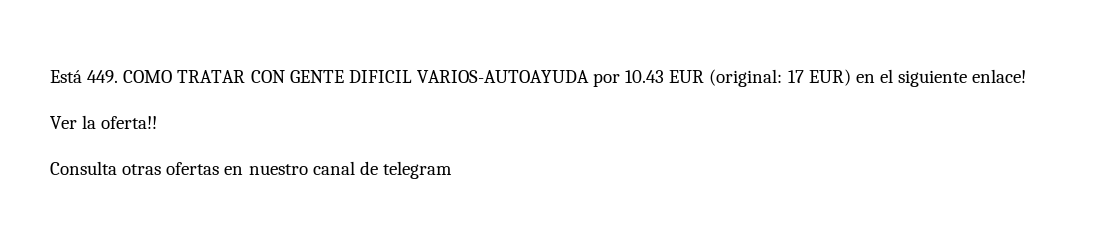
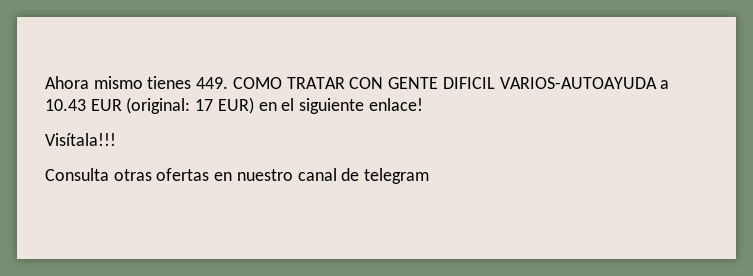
- Está 449. COMO TRATAR CON GENTE DIFICIL VARIOS-AUTOAYUDA por 10.43 EUR (original: 17 EUR) en el siguiente enlace!
+ Ahora mismo tienes 449. COMO TRATAR CON GENTE DIFICIL VARIOS-AUTOAYUDA a 10.43 EUR (original: 17 EUR) en el siguiente enlace!
- Ver la oferta!!
+ Visítala!!!

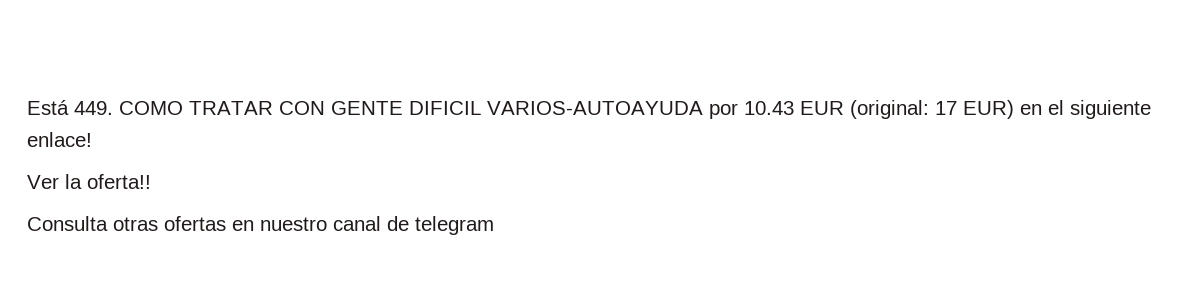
- Ahora mismo tienes 449. COMO TRATAR CON GENTE DIFICIL VARIOS-AUTOAYUDA a 10.43 EUR (original: 17 EUR) en el siguiente enlace!
+ Está 449. COMO TRATAR CON GENTE DIFICIL VARIOS-AUTOAYUDA por 10.43 EUR (original: 17 EUR) en el siguiente enlace!
- Visítala!!!
+ Ver la oferta!!

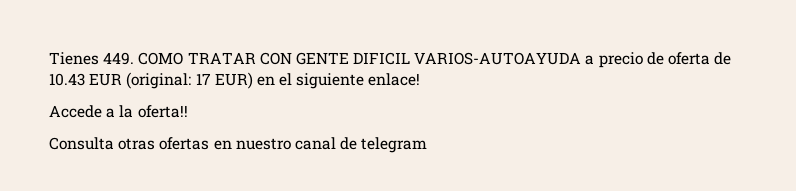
- Está 449. COMO TRATAR CON GENTE DIFICIL VARIOS-AUTOAYUDA por 10.43 EUR (original: 17 EUR) en el siguiente enlace!
+ Tienes 449. COMO TRATAR CON GENTE DIFICIL VARIOS-AUTOAYUDA a precio de oferta de 10.43 EUR (original: 17 EUR) en el siguiente enlace!
- Ver la oferta!!
+ Accede a la oferta!!

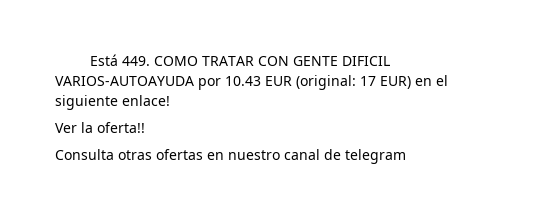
- Tienes 449. COMO TRATAR CON GENTE DIFICIL VARIOS-AUTOAYUDA a precio de oferta de 10.43 EUR (original: 17 EUR) en el siguiente enlace!
+ Está 449. COMO TRATAR CON GENTE DIFICIL VARIOS-AUTOAYUDA por 10.43 EUR (original: 17 EUR) en el siguiente enlace!
- Accede a la oferta!!
+ Ver la oferta!!

